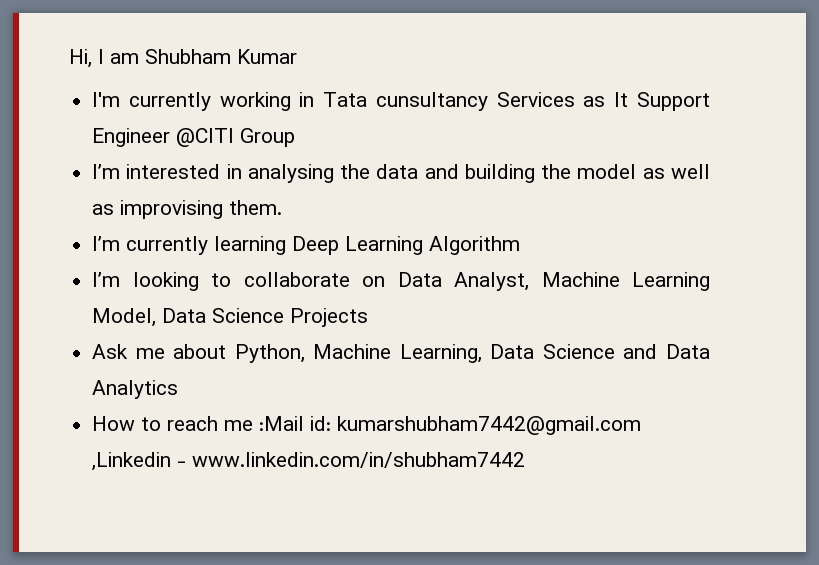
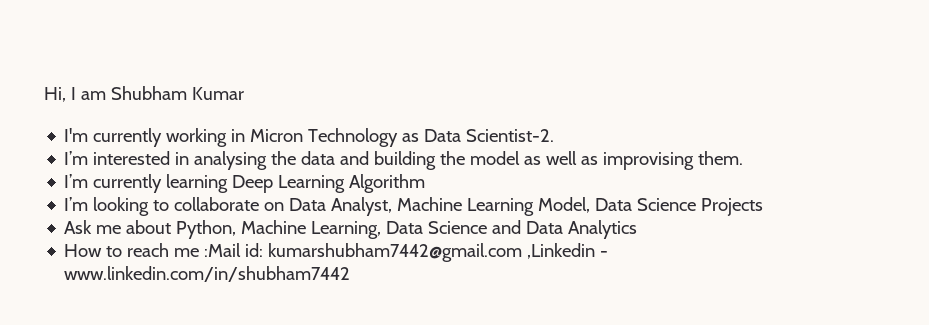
- I'm currently working in Tata cunsultancy Services as It Support Engineer @CITI Group
+ I'm currently working in Micron Technology as Data Scientist-2.

